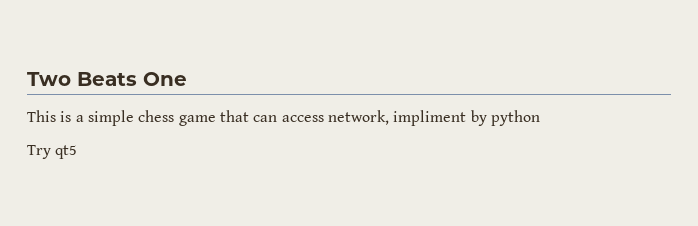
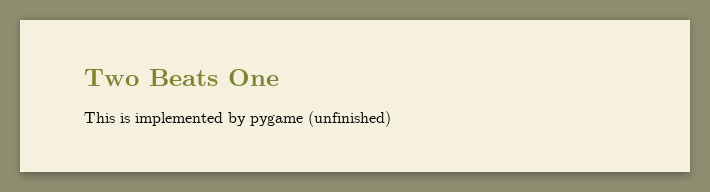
- This is a simple chess game that can access network, impliment by python
- Try qt5
+ This is implemented by pygame (unfinished)

